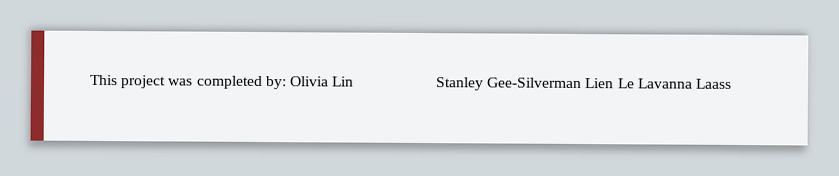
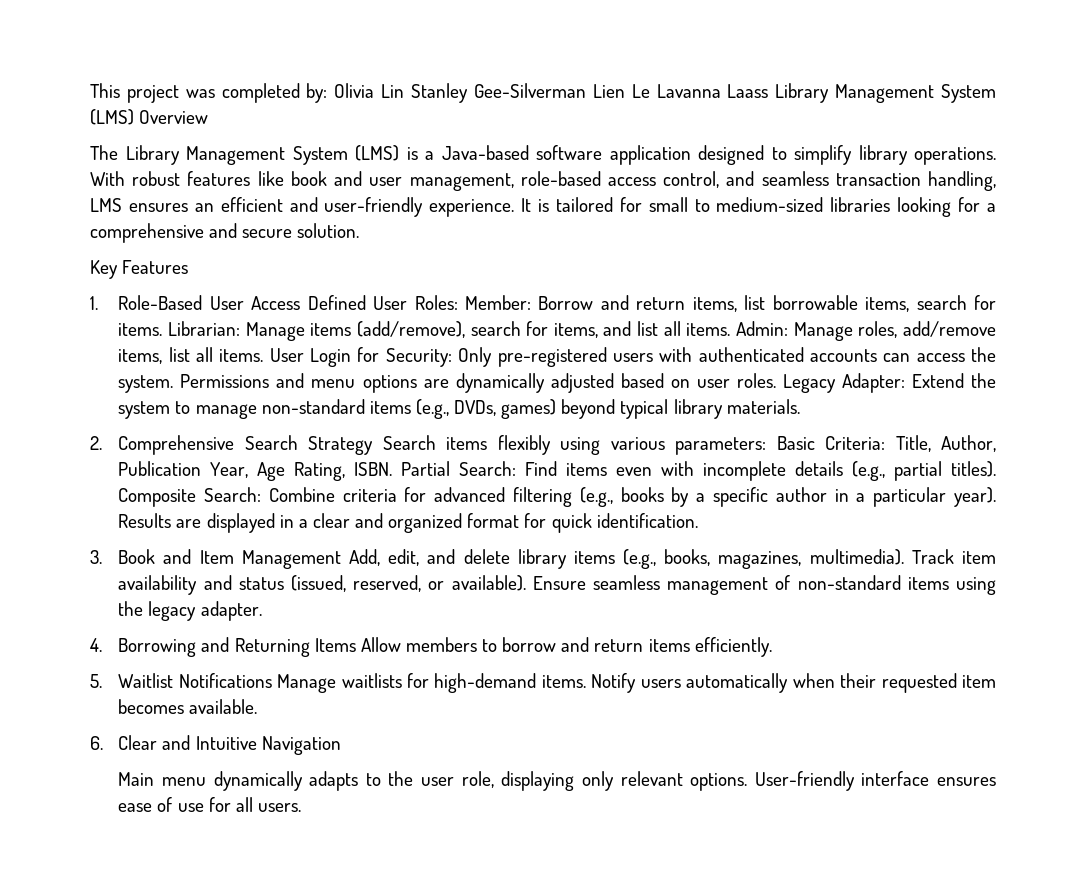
- This project was completed by: Olivia Lin Stanley Gee-Silverman Lien Le Lavanna Laass
+ This project was completed by: Olivia Lin Stanley Gee-Silverman Lien Le Lavanna Laass Library Management System (LMS) Overview
+ The Library Management System (LMS) is a Java-based software application designed to simplify library operations. With robust features like book and user management, role-based access control, and seamless transaction handling, LMS ensures an efficient and user-friendly experience. It is tailored for small to medium-sized libraries looking for a comprehensive and secure solution.
+ Key Features
+ 1. Role-Based User Access Defined User Roles: Member: Borrow and return items, list borrowable items, search for items. Librarian: Manage items (add/remove), search for items, and list all items. Admin: Manage roles, add/remove items, list all items. User Login for Security: Only pre-registered users with authenticated accounts can access the system. Permissions and menu options are dynamically adjusted based on user roles. Legacy Adapter: Extend the system to manage non-standard items (e.g., DVDs, games) beyond typical library materials.
+ 2. Comprehensive Search Strategy Search items flexibly using various parameters: Basic Criteria: Title, Author, Publication Year, Age Rating, ISBN. Partial Search: Find items even with incomplete details (e.g., partial titles). Composite Search: Combine criteria for advanced filtering (e.g., books by a specific author in a particular year). Results are displayed in a clear and organized format for quick identification.
+ 3. Book and Item Management Add, edit, and delete library items (e.g., books, magazines, multimedia). Track item availability and status (issued, reserved, or available). Ensure seamless management of non-standard items using the legacy adapter.
+ 4. Borrowing and Returning Items Allow members to borrow and return items efficiently.
+ 5. Waitlist Notifications Manage waitlists for high-demand items. Notify users automatically when their requested item becomes available.
+ 6. Clear and Intuitive Navigation
+ Main menu dynamically adapts to the user role, displaying only relevant options. User-friendly interface ensures ease of use for all users.

